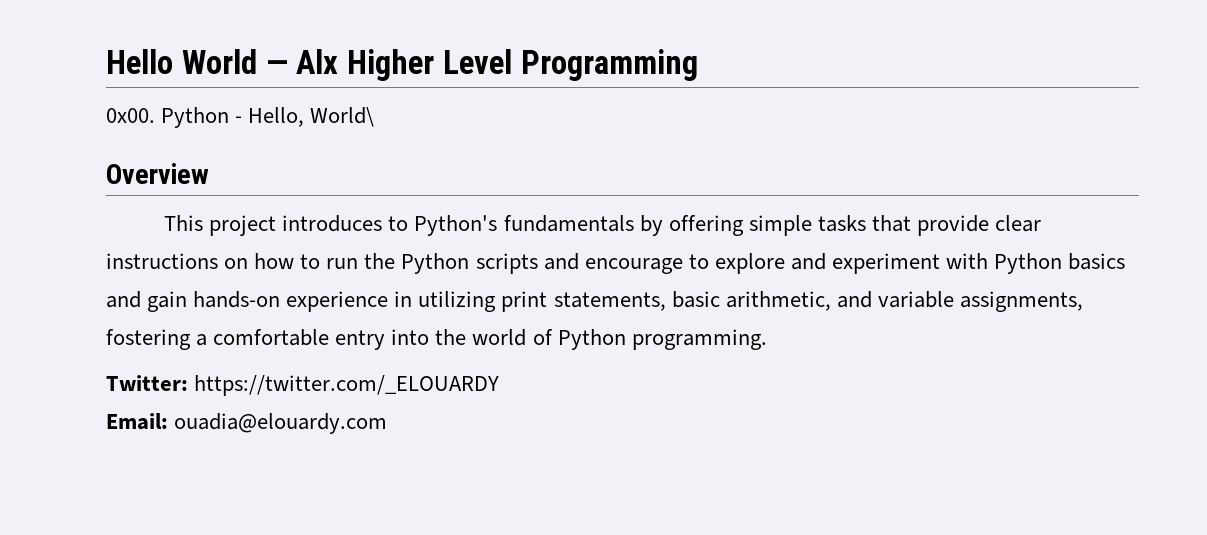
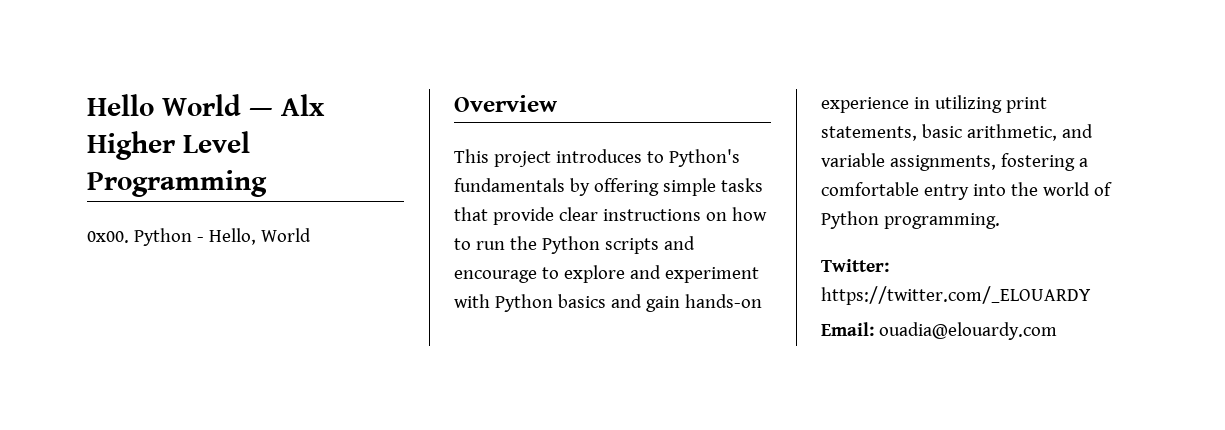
- Python - Hello, World\
+ Python - Hello, World

